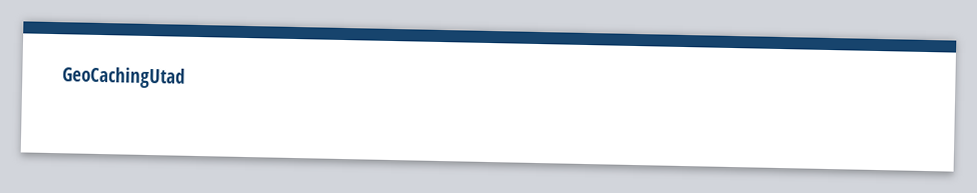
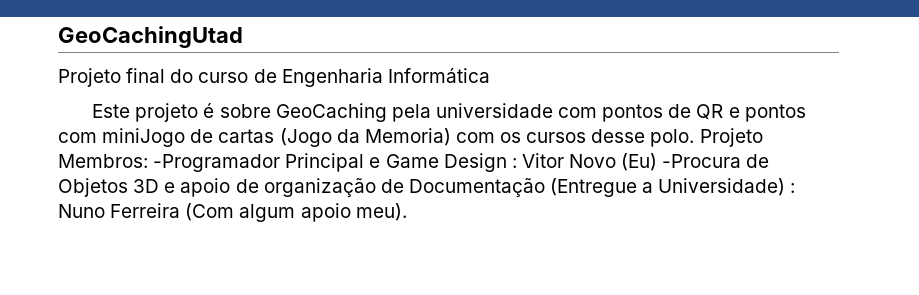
+ Projeto final do curso de Engenharia Informática
+ Este projeto é sobre GeoCaching pela universidade com pontos de QR e pontos com miniJogo de cartas (Jogo da Memoria) com os cursos desse polo. Projeto Membros: -Programador Principal e Game Design : Vitor Novo (Eu) -Procura de Objetos 3D e apoio de organização de Documentação (Entregue a Universidade) : Nuno Ferreira (Com algum apoio meu).

